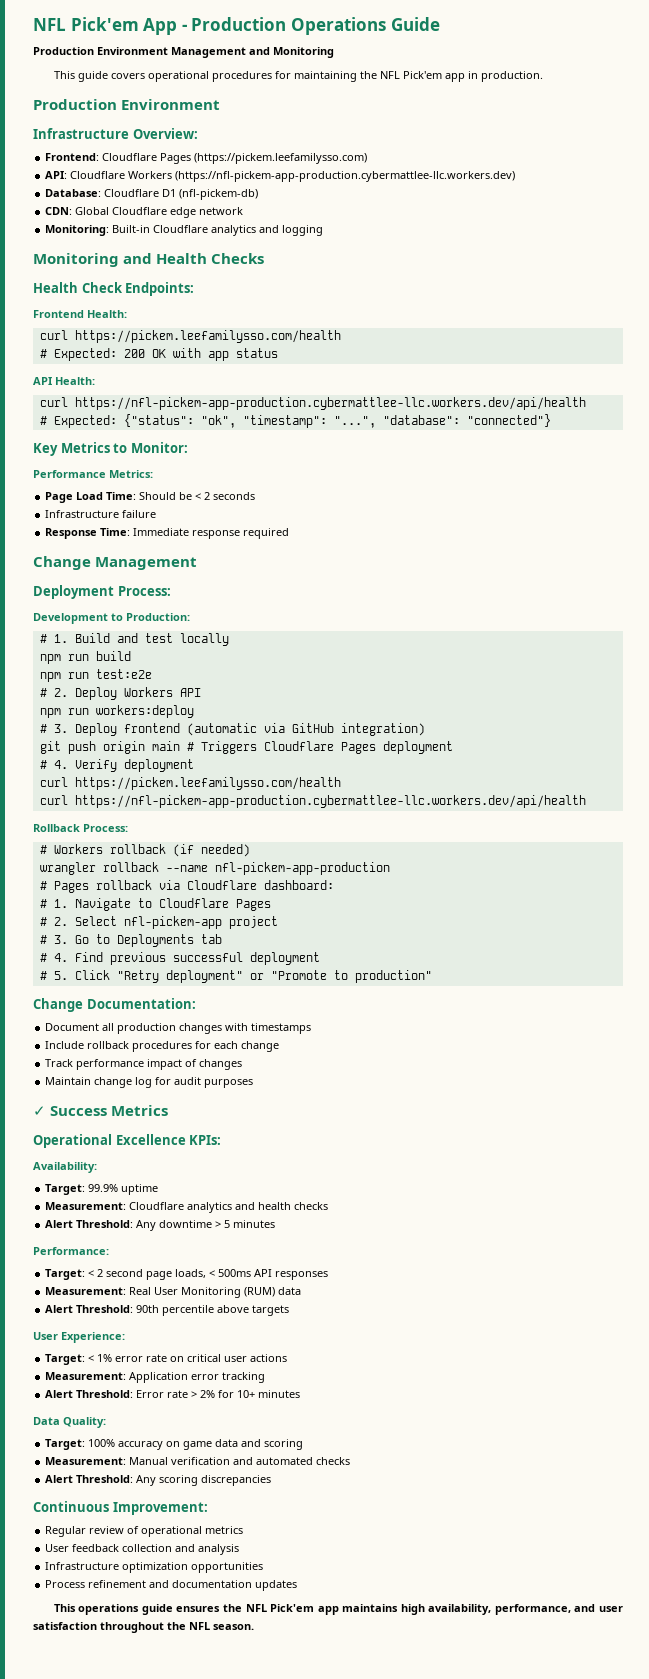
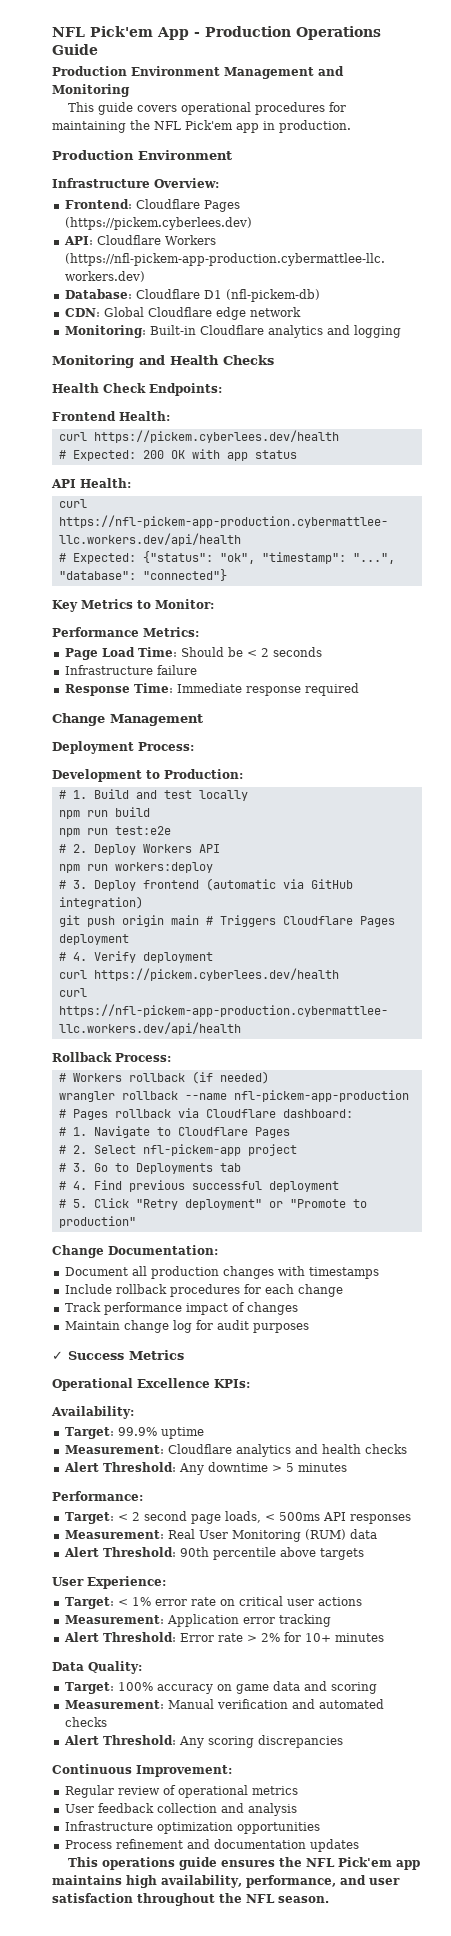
- Frontend: Cloudflare Pages (https://pickem.leefamilysso.com)
+ Frontend: Cloudflare Pages (https://pickem.cyberlees.dev)
  Frontend Health:
- curl https://pickem.leefamilysso.com/health
+ curl https://pickem.cyberlees.dev/health
  # 4. Verify deployment
- curl https://pickem.leefamilysso.com/health
+ curl https://pickem.cyberlees.dev/health

